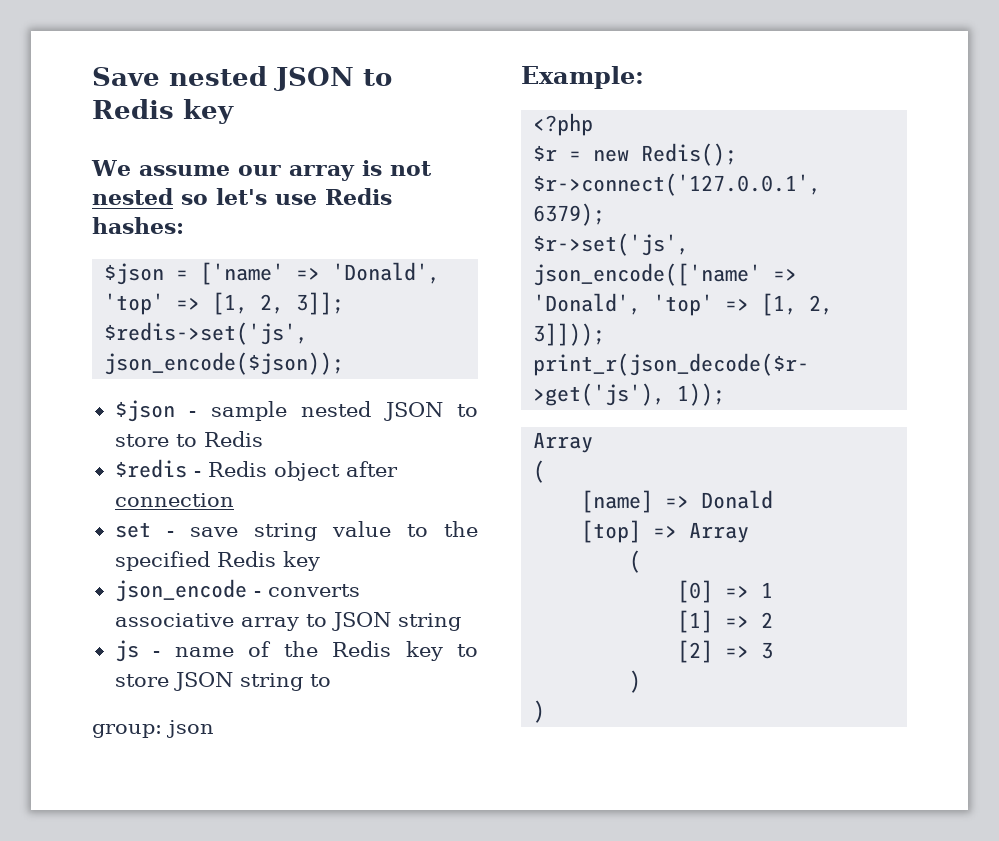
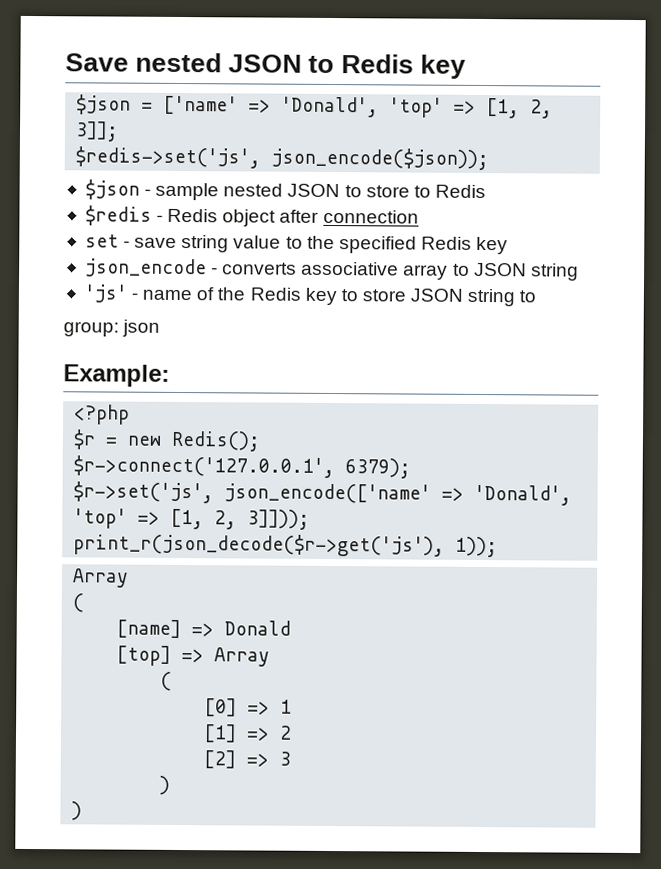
- We assume our array is not nested so let's use Redis hashes:
- js - name of the Redis key to store JSON string to
+ 'js' - name of the Redis key to store JSON string to

